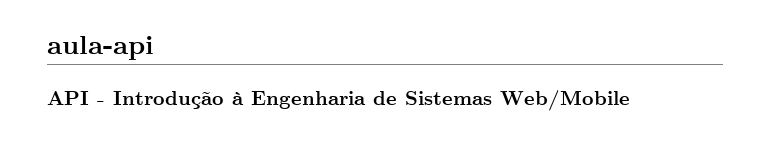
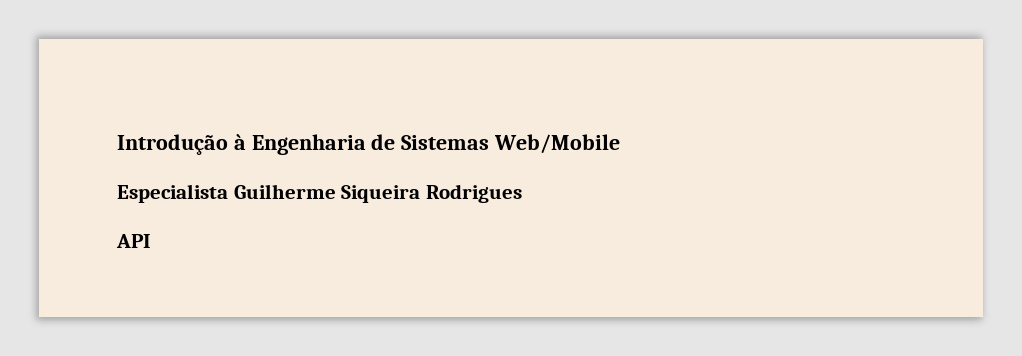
- aula-api
- API - Introdução à Engenharia de Sistemas Web/Mobile
+ Introdução à Engenharia de Sistemas Web/Mobile
+ Especialista Guilherme Siqueira Rodrigues
+ API

